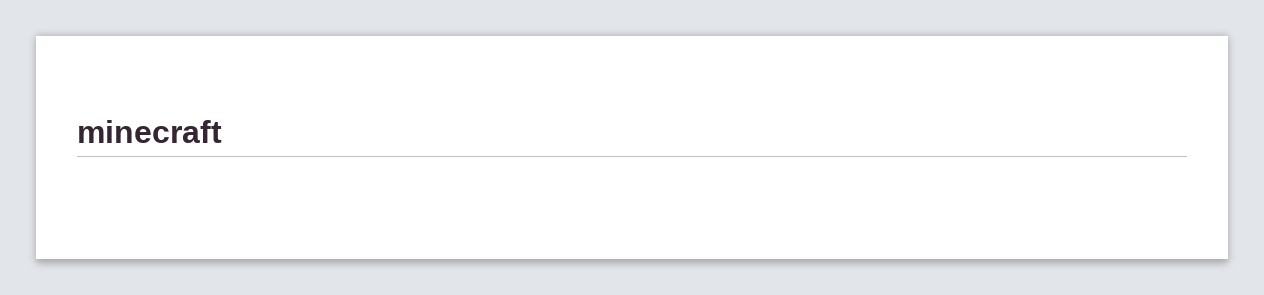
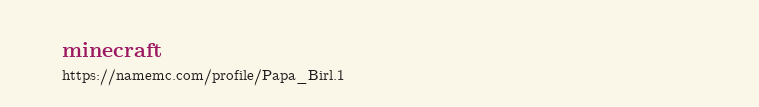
+ https://namemc.com/profile/Papa_Birl.1

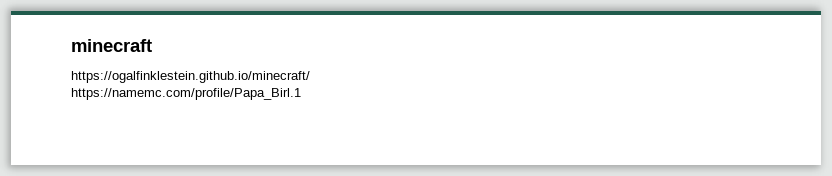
+ https://ogalfinklestein.github.io/minecraft/

